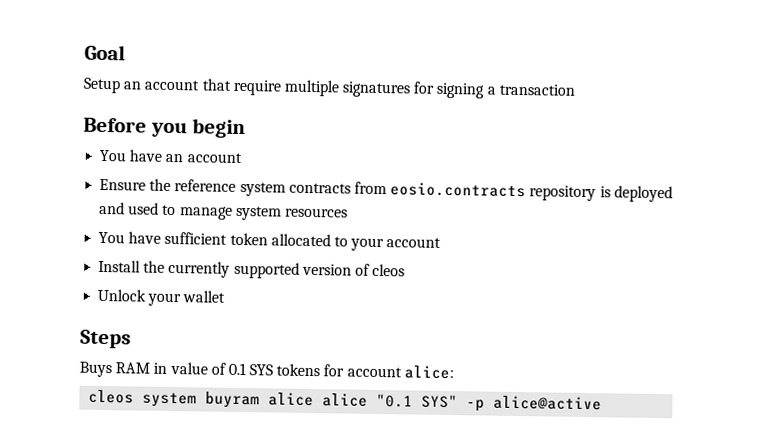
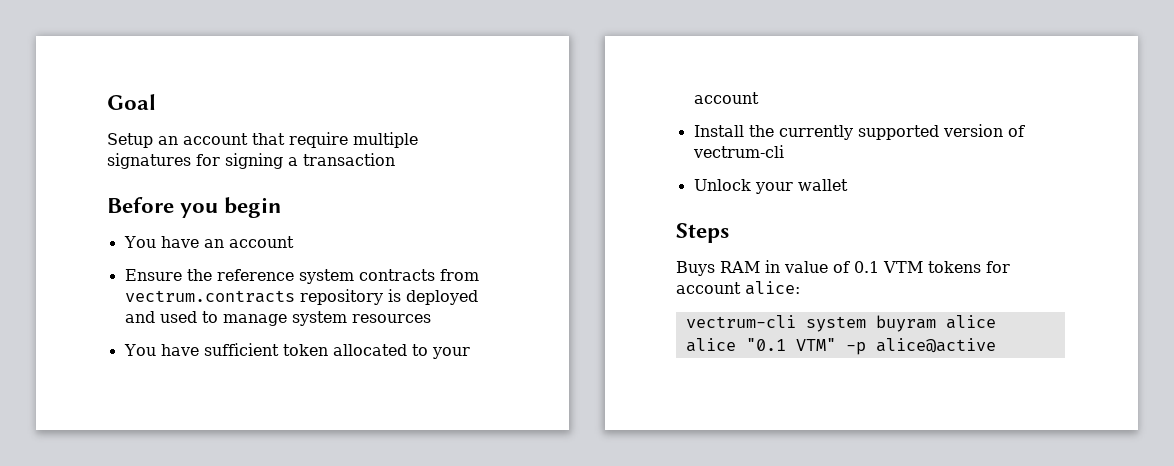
- Ensure the reference system contracts from eosio.contracts repository is deployed and used to manage system resources
+ Ensure the reference system contracts from vectrum.contracts repository is deployed and used to manage system resources
- Install the currently supported version of cleos
+ Install the currently supported version of vectrum-cli
- Buys RAM in value of 0.1 SYS tokens for account alice:
+ Buys RAM in value of 0.1 VTM tokens for account alice:
- cleos system buyram alice alice "0.1 SYS" -p alice@active
+ vectrum-cli system buyram alice alice "0.1 VTM" -p alice@active

